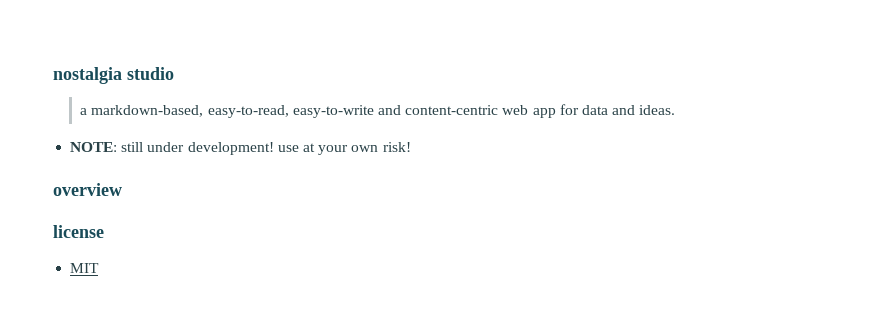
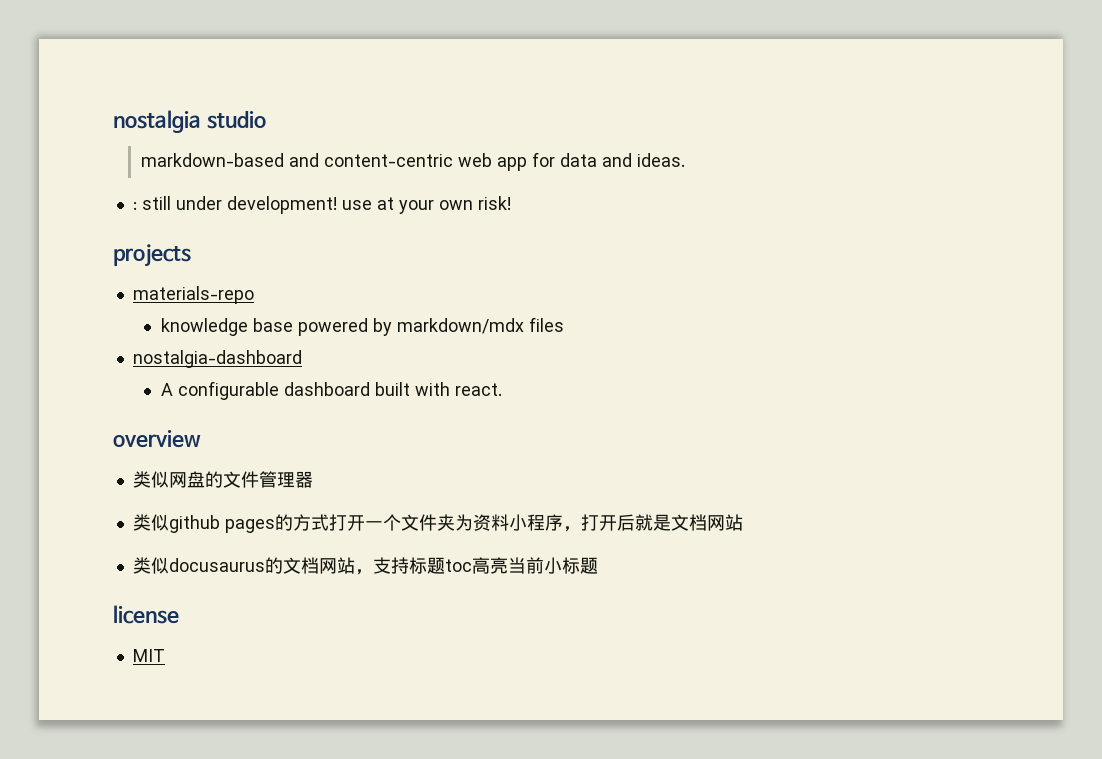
- a markdown-based, easy-to-read, easy-to-write and content-centric web app for data and ideas.
+ markdown-based and content-centric web app for data and ideas.
- NOTE: still under development! use at your own risk!
+ : still under development! use at your own risk!
+ projects
+ materials-repo
+ knowledge base powered by markdown/mdx files
+ nostalgia-dashboard
+ A configurable dashboard built with react.
  overview
+ 类似网盘的文件管理器
+ 类似github pages的方式打开一个文件夹为资料小程序，打开后就是文档网站
+ 类似docusaurus的文档网站，支持标题toc高亮当前小标题

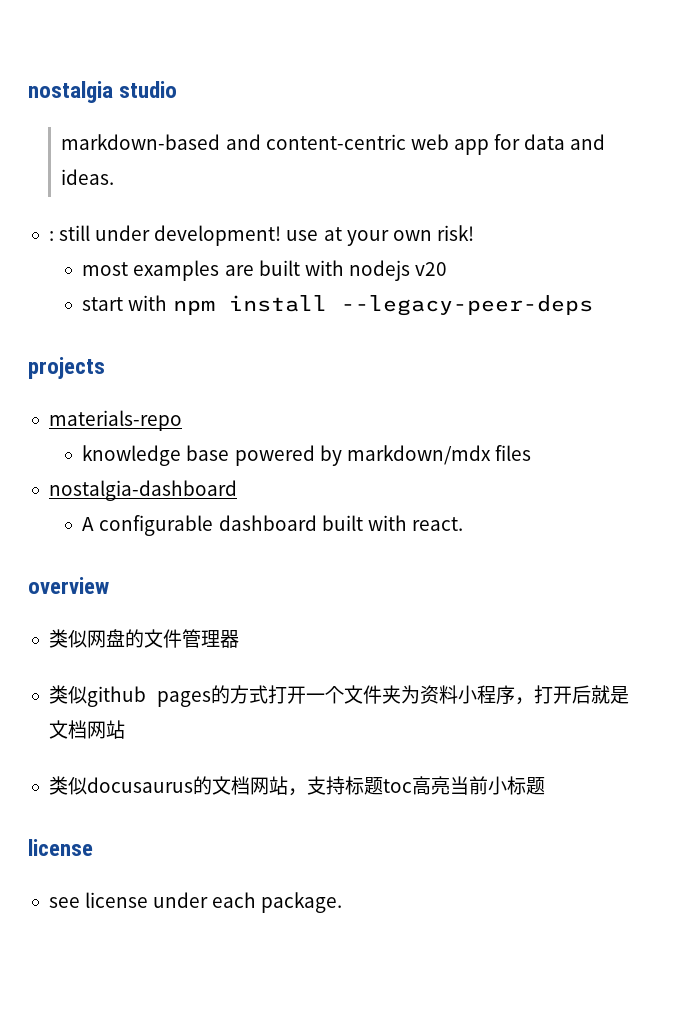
+ most examples are built with nodejs v20
+ start with npm install --legacy-peer-deps
- MIT
+ see license under each package.

